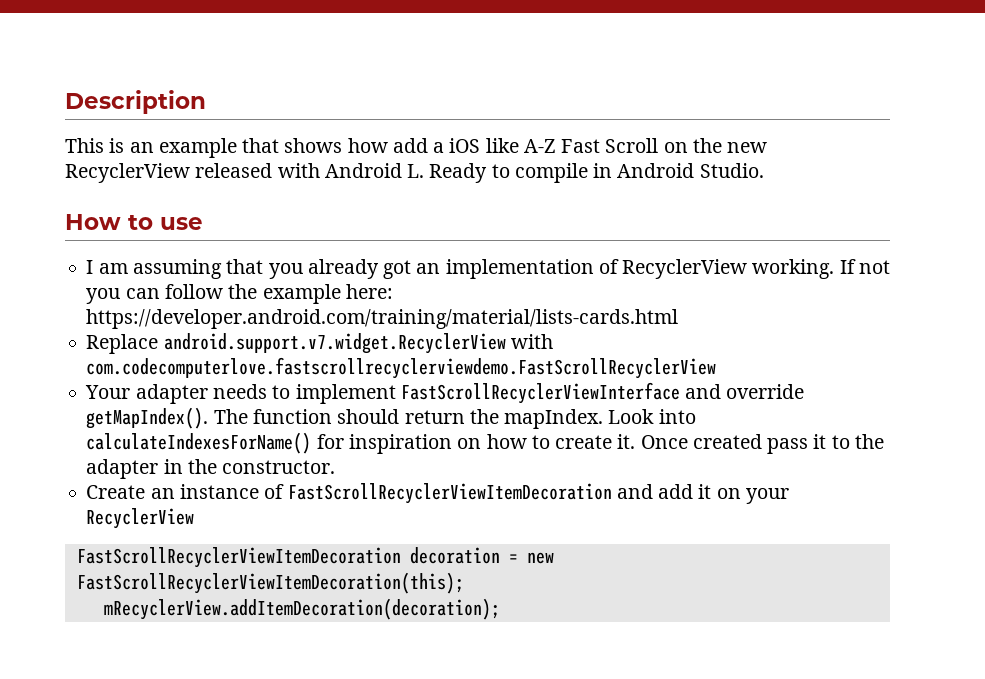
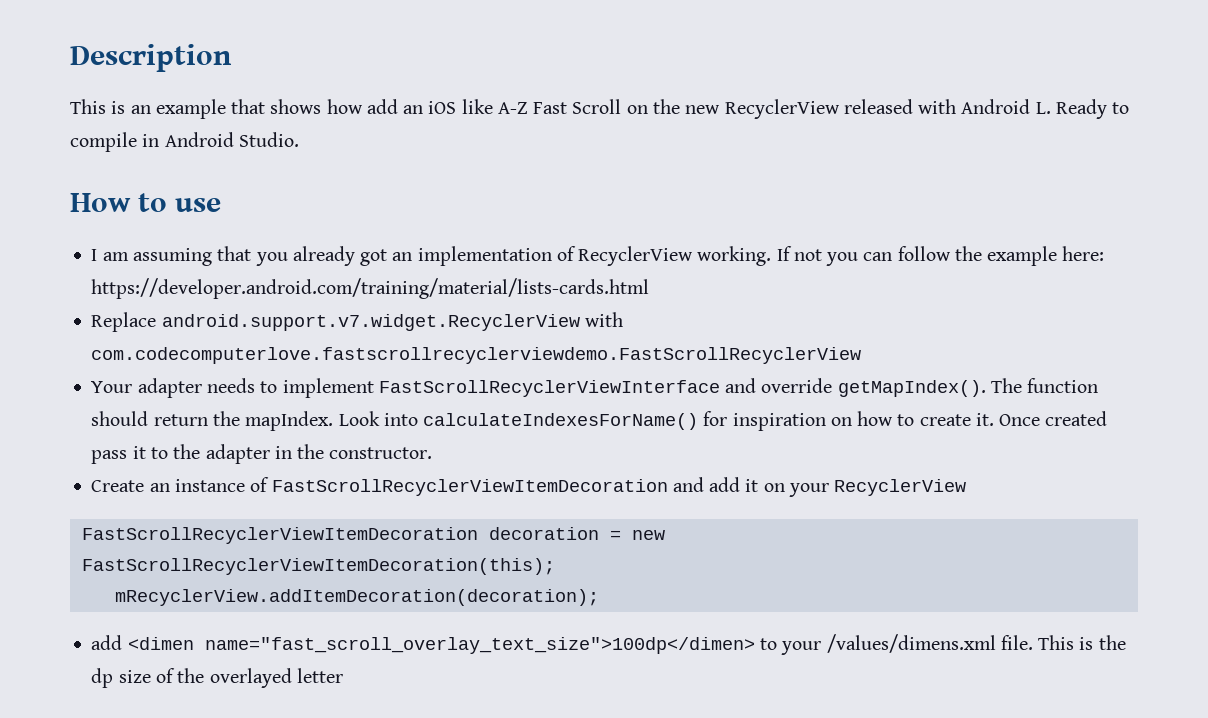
- This is an example that shows how add a iOS like A-Z Fast Scroll on the new RecyclerView released with Android L. Ready to compile in Android Studio.
+ This is an example that shows how add an iOS like A-Z Fast Scroll on the new RecyclerView released with Android L. Ready to compile in Android Studio.
+ add <dimen name="fast_scroll_overlay_text_size">100dp</dimen> to your /values/dimens.xml file. This is the dp size of the overlayed letter

